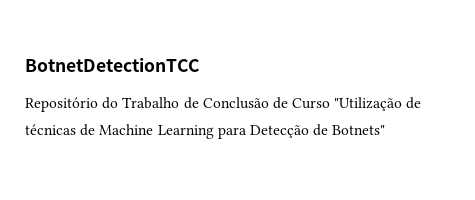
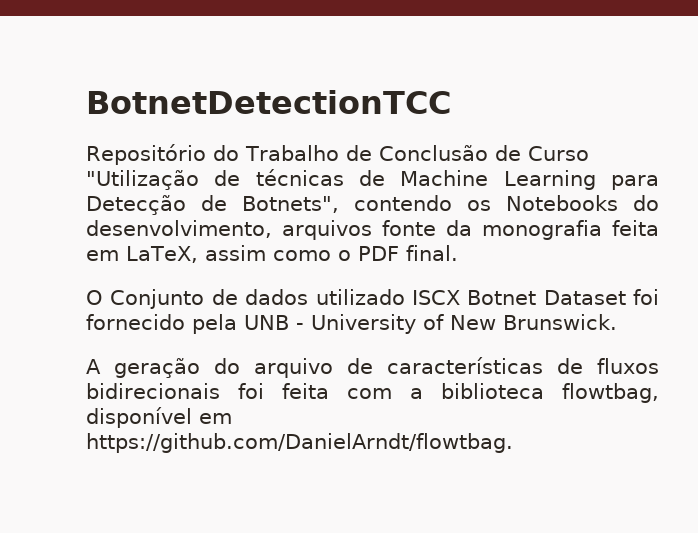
- Repositório do Trabalho de Conclusão de Curso "Utilização de técnicas de Machine Learning para Detecção de Botnets"
+ Repositório do Trabalho de Conclusão de Curso "Utilização de técnicas de Machine Learning para Detecção de Botnets", contendo os Notebooks do desenvolvimento, arquivos fonte da monografia feita em LaTeX, assim como o PDF final.
+ O Conjunto de dados utilizado ISCX Botnet Dataset foi fornecido pela UNB - University of New Brunswick.
+ A geração do arquivo de características de fluxos bidirecionais foi feita com a biblioteca flowtbag, disponível em https://github.com/DanielArndt/flowtbag.

